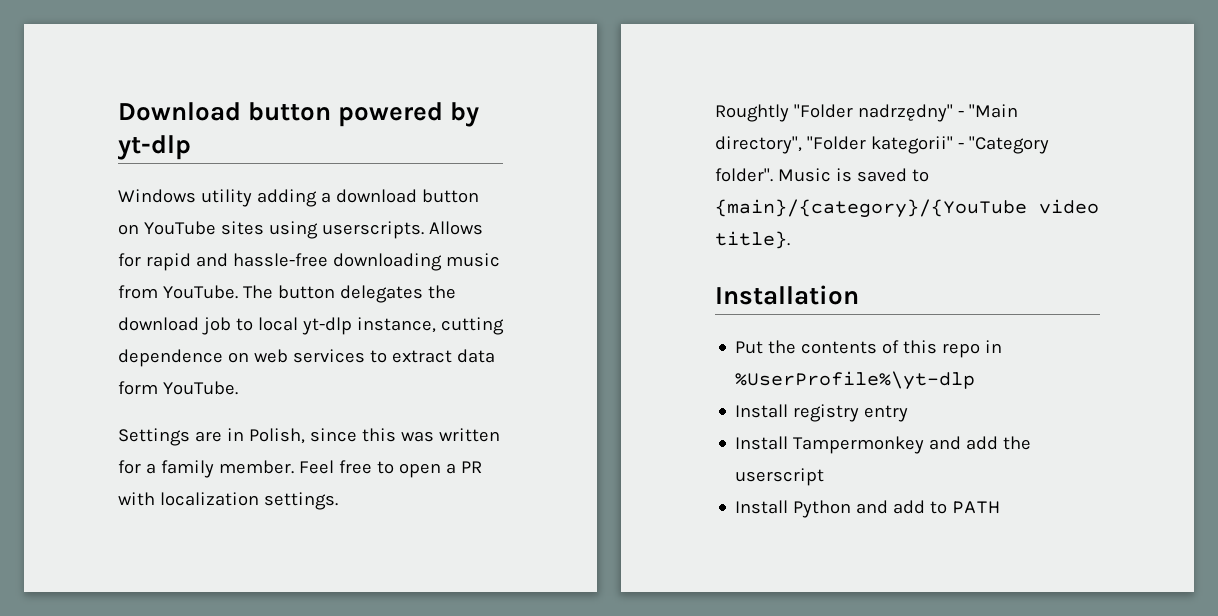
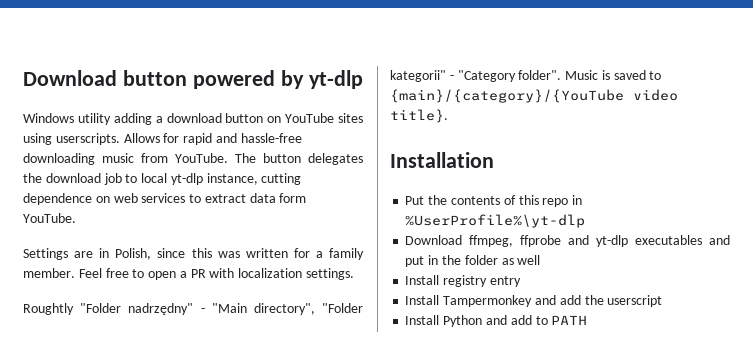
+ Download ffmpeg, ffprobe and yt-dlp executables and put in the folder as well

